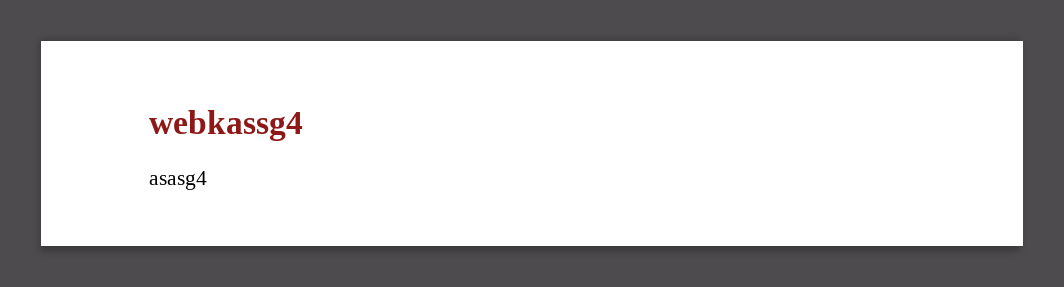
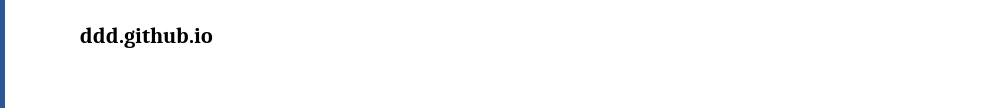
- webkassg4
- asasg4
+ ddd.github.io

